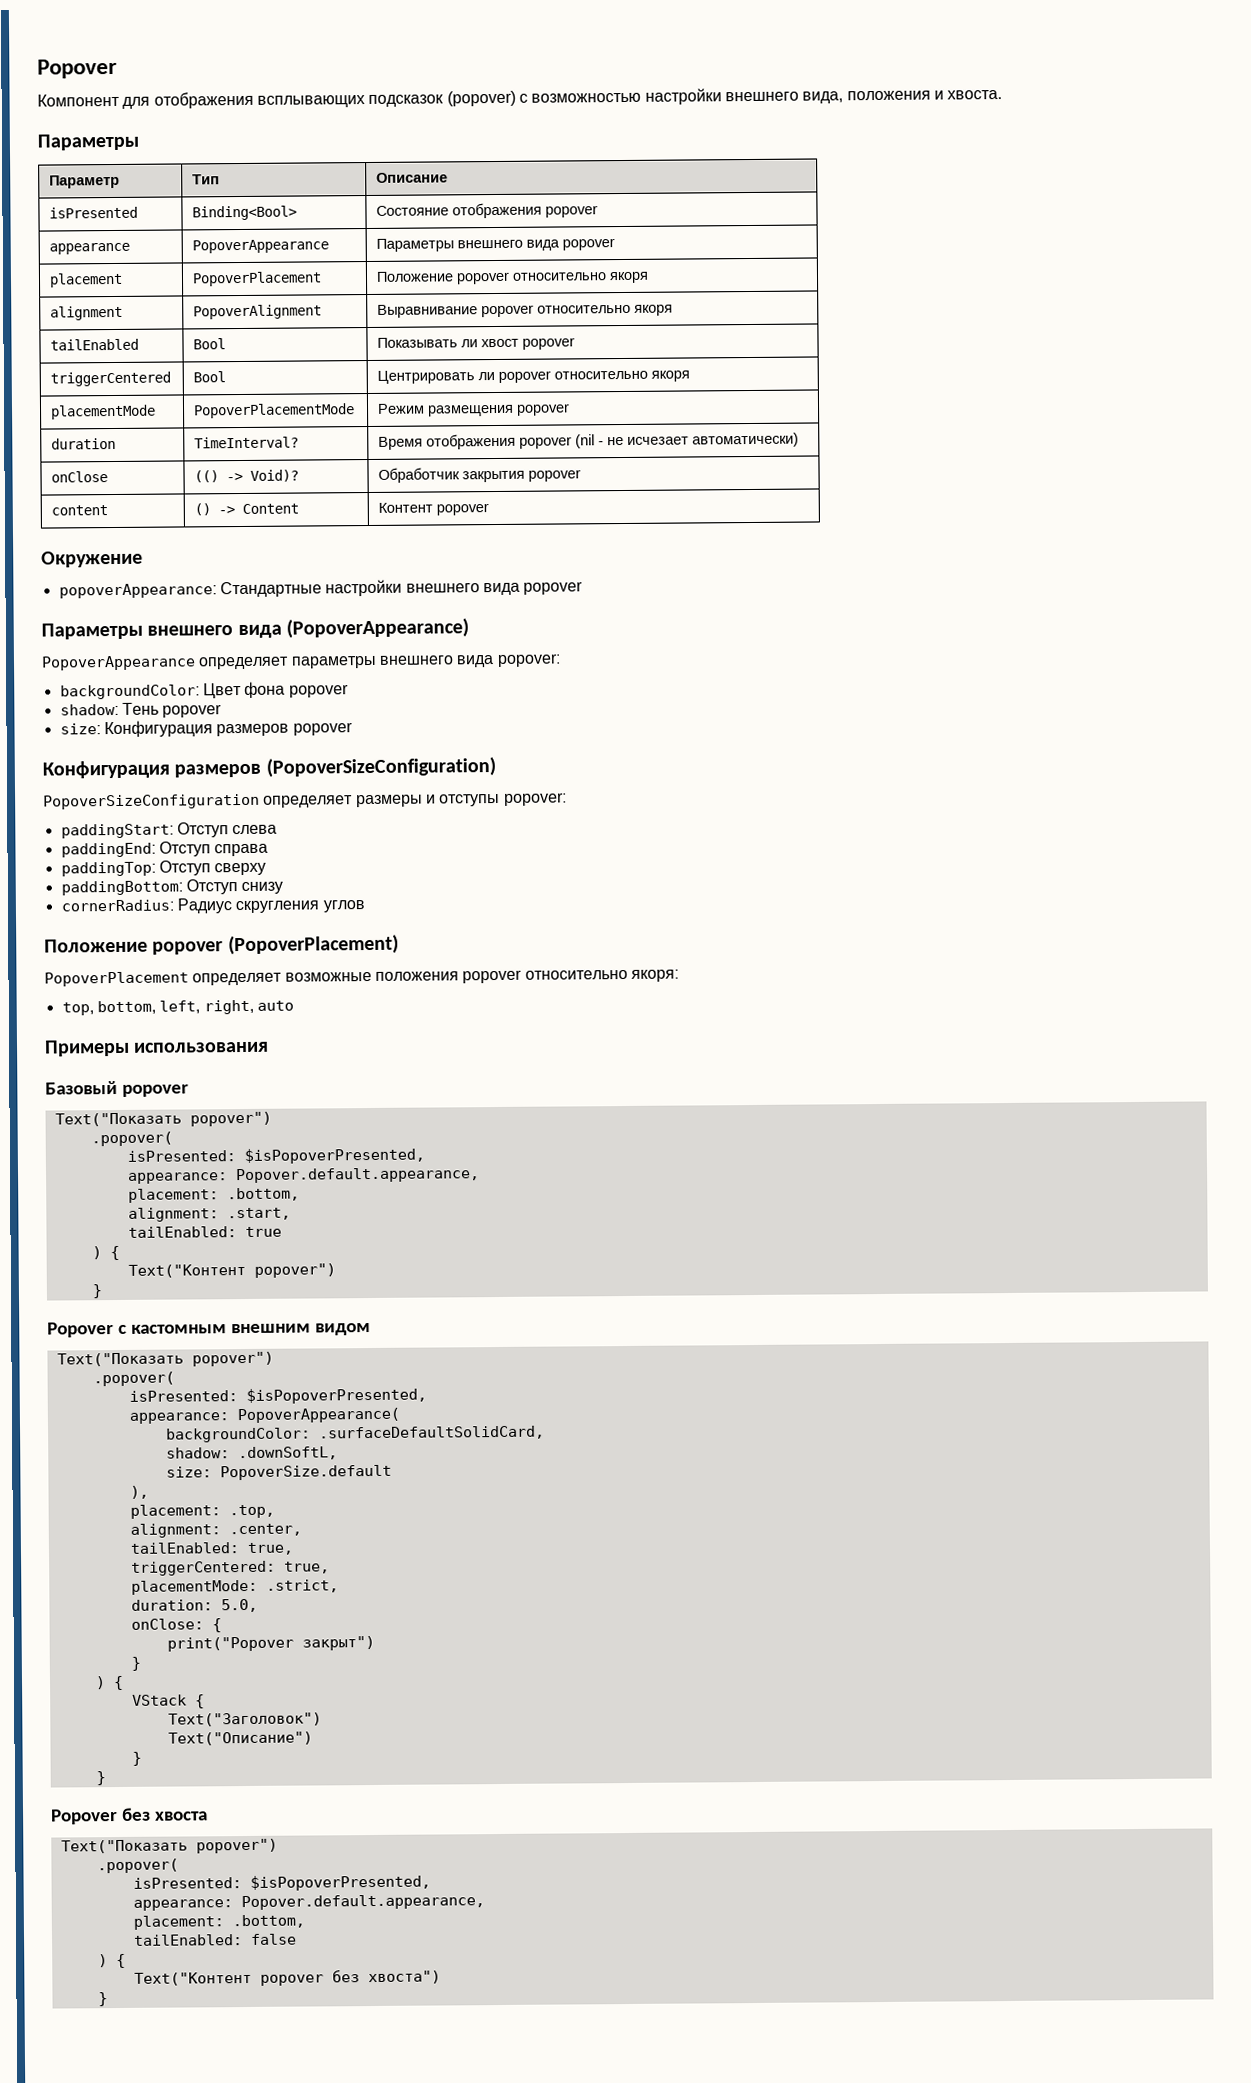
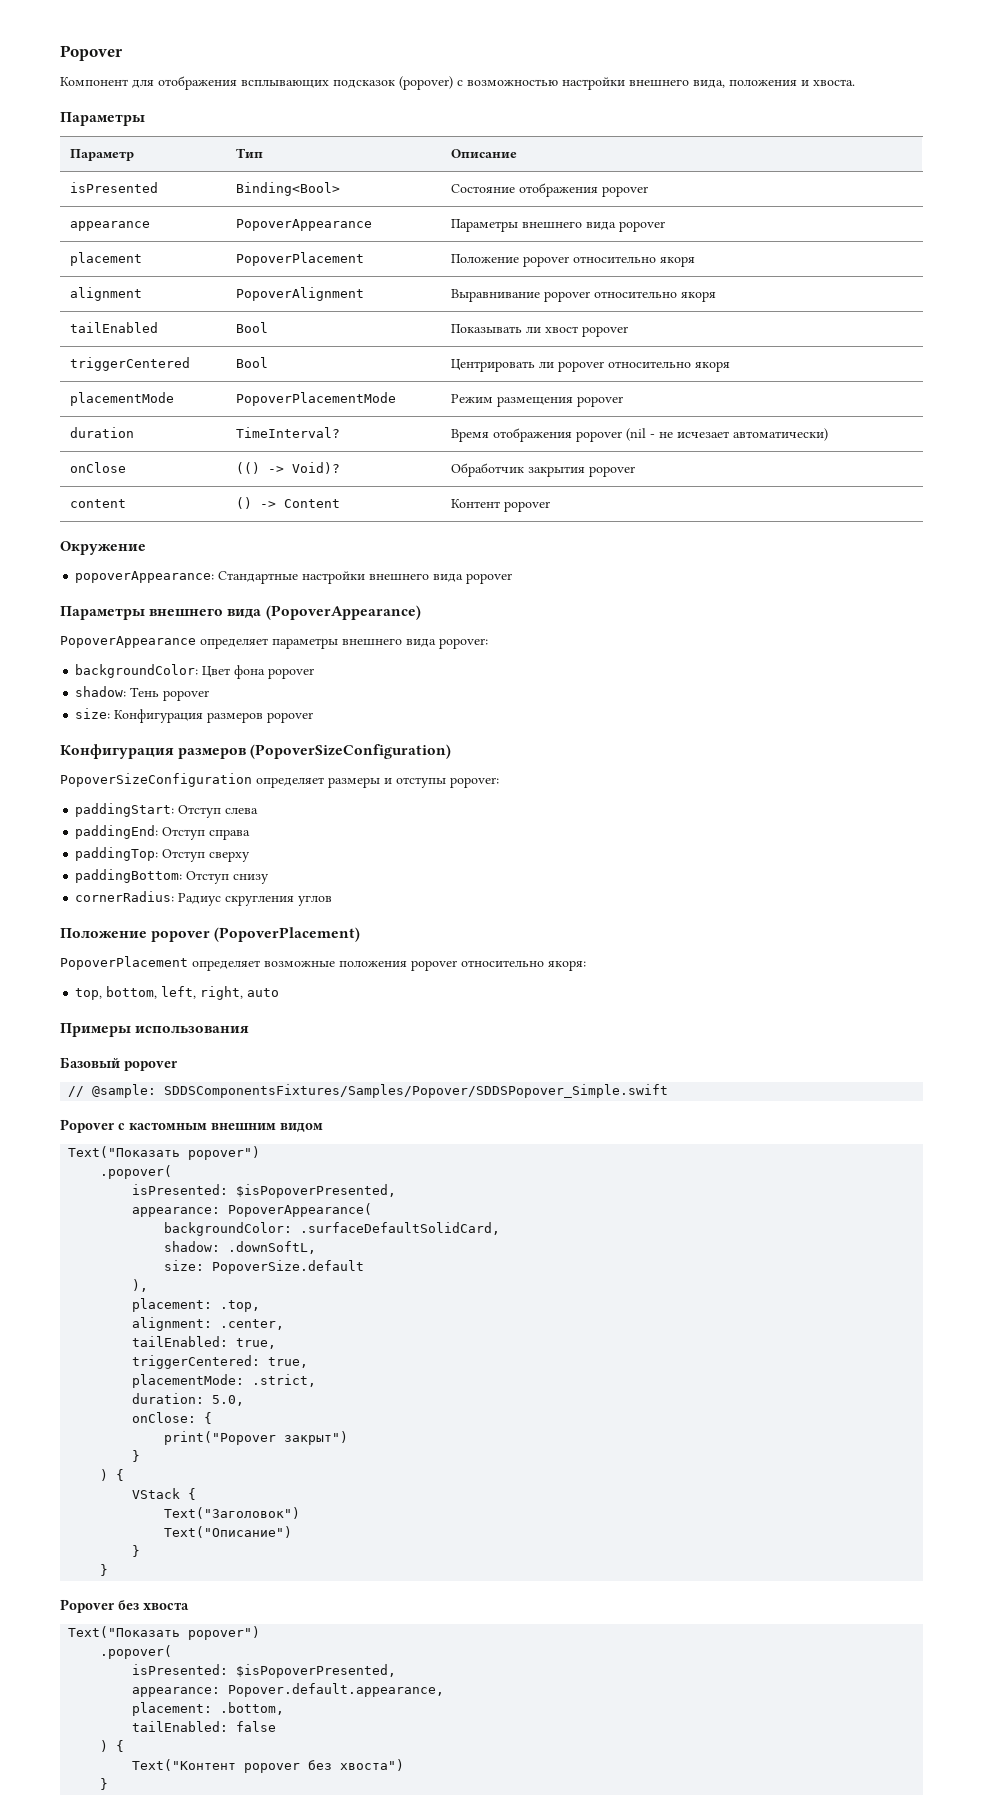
  Базовый popover
- Text("Показать popover")
- .popover(
- isPresented: $isPopoverPresented,
- appearance: Popover.default.appearance,
- placement: .bottom,
- alignment: .start,
- tailEnabled: true
- ) {
- Text("Контент popover")
- }
+ // @sample: SDDSComponentsFixtures/Samples/Popover/SDDSPopover_Simple.swift

